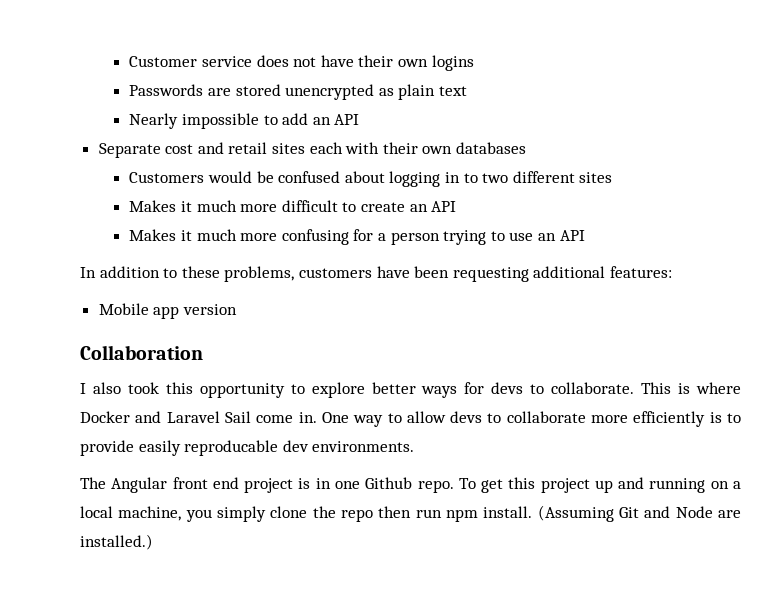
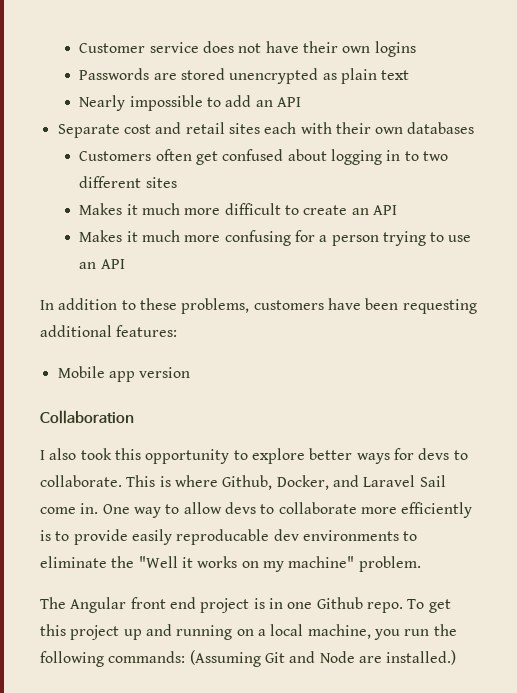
- Customers would be confused about logging in to two different sites
+ Customers often get confused about logging in to two different sites
- This is where Docker and Laravel Sail come in.
+ This is where Github, Docker, and Laravel Sail come in.
- One way to allow devs to collaborate more efficiently is to provide easily reproducable dev environments.
+ One way to allow devs to collaborate more efficiently is to provide easily reproducable dev environments to eliminate the "Well it works on my machine" problem.
- To get this project up and running on a local machine, you simply clone the repo then run npm install. (Assuming Git and Node are installed.)
+ To get this project up and running on a local machine, you run the following commands: (Assuming Git and Node are installed.)

